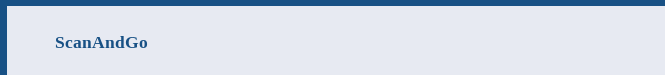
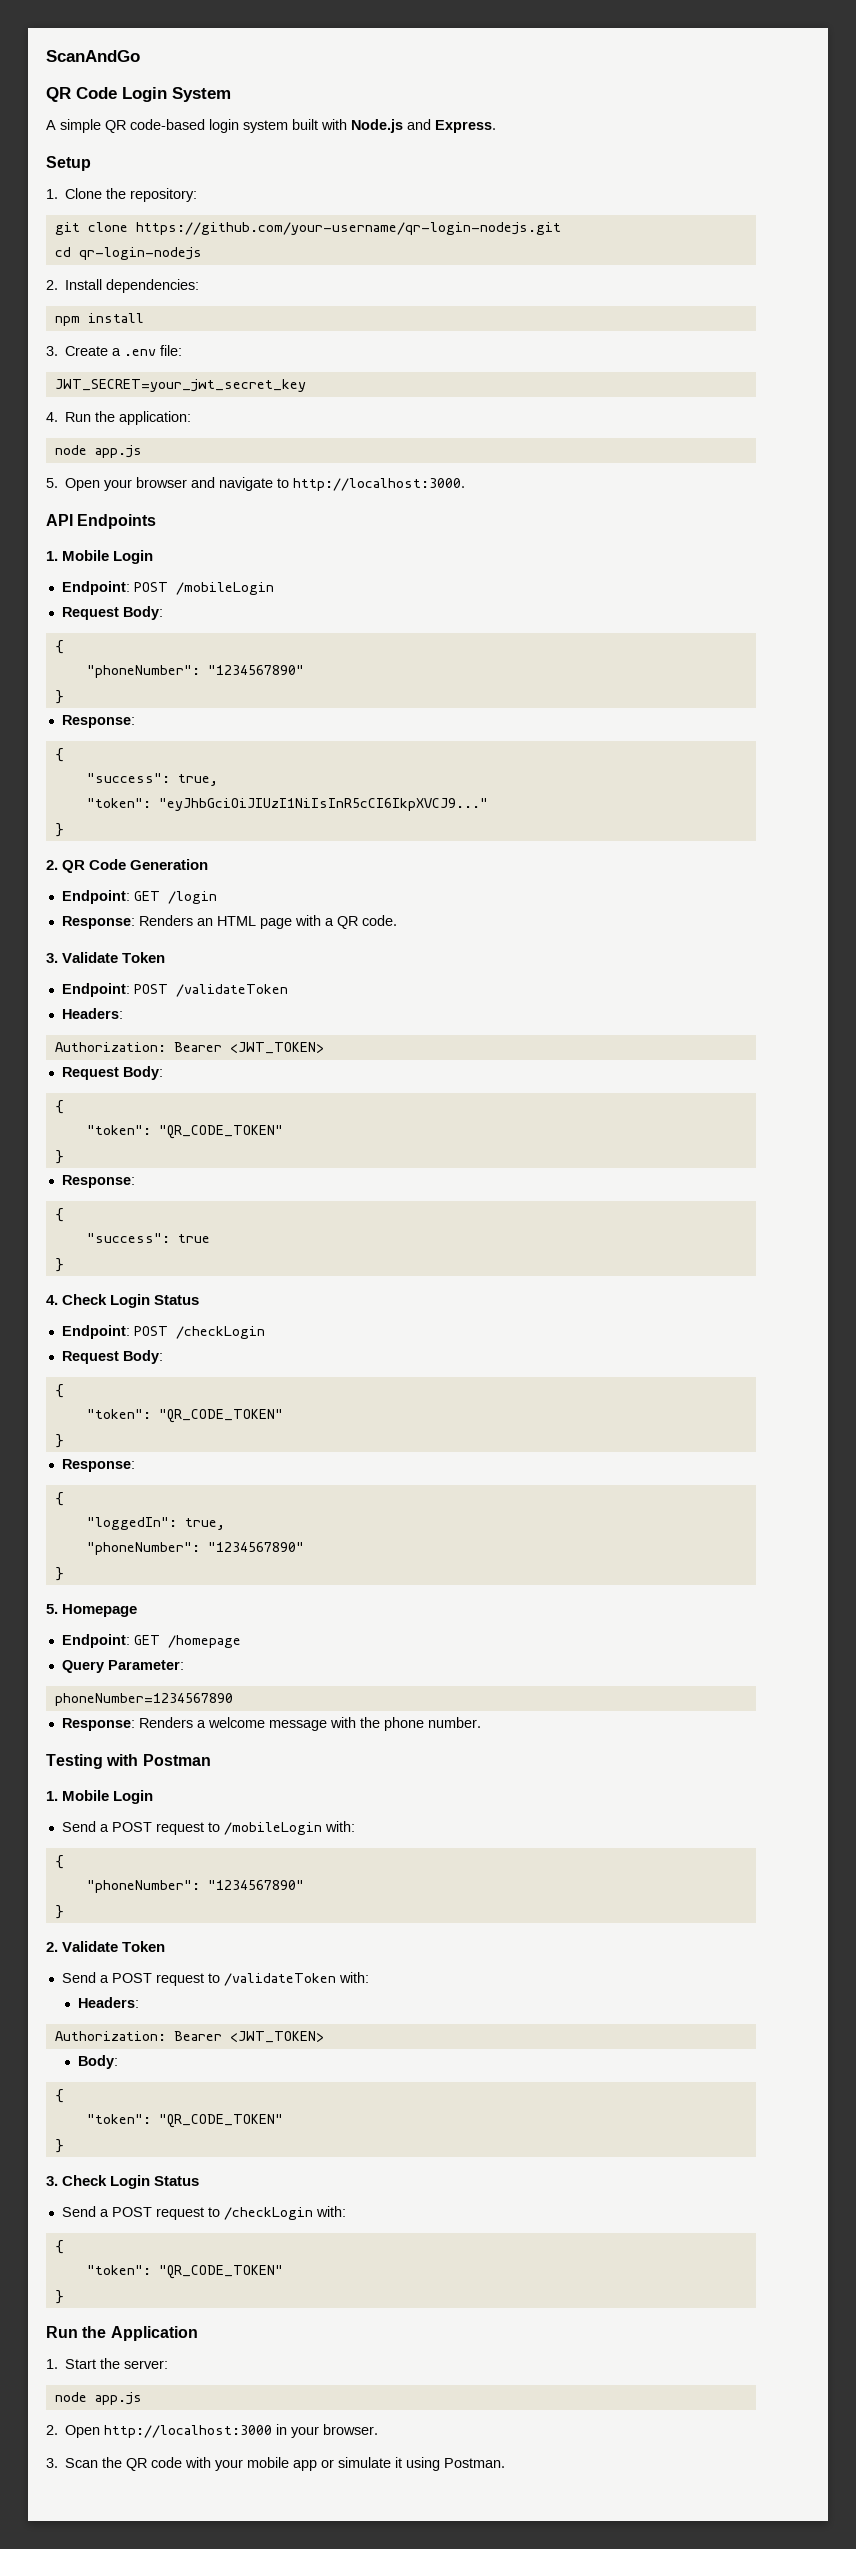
+ QR Code Login System
+ A simple QR code-based login system built with Node.js and Express.
+ Setup
+ 1. Clone the repository:
+ git clone https://github.com/your-username/qr-login-nodejs.git
+ cd qr-login-nodejs
+ 2. Install dependencies:
+ npm install
+ 3. Create a .env file:
+ JWT_SECRET=your_jwt_secret_key
+ 4. Run the application:
+ node app.js
+ 5. Open your browser and navigate to http://localhost:3000.
+ API Endpoints
+ 1. Mobile Login
+ Endpoint: POST /mobileLogin
+ Request Body:
+ {
+ "phoneNumber": "1234567890"
+ }
+ Response:
+ {
+ "success": true,
+ "token": "eyJhbGciOiJIUzI1NiIsInR5cCI6IkpXVCJ9..."
+ }
+ 2. QR Code Generation
+ Endpoint: GET /login
+ Response: Renders an HTML page with a QR code.
+ 3. Validate Token
+ Endpoint: POST /validateToken
+ Headers:
+ Authorization: Bearer <JWT_TOKEN>
+ Request Body:
+ {
+ "token": "QR_CODE_TOKEN"
+ }
+ Response:
+ {
+ "success": true
+ }
+ 4. Check Login Status
+ Endpoint: POST /checkLogin
+ Request Body:
+ {
+ "token": "QR_CODE_TOKEN"
+ }
+ Response:
+ {
+ "loggedIn": true,
+ "phoneNumber": "1234567890"
+ }
+ 5. Homepage
+ Endpoint: GET /homepage
+ Query Parameter:
+ phoneNumber=1234567890
+ Response: Renders a welcome message with the phone number.
+ Testing with Postman
+ 1. Mobile Login
+ Send a POST request to /mobileLogin with:
+ {
+ "phoneNumber": "1234567890"
+ }
+ 2. Validate Token
+ Send a POST request to /validateToken with:
+ Headers:
+ Authorization: Bearer <JWT_TOKEN>
+ Body:
+ {
+ "token": "QR_CODE_TOKEN"
+ }
+ 3. Check Login Status
+ Send a POST request to /checkLogin with:
+ {
+ "token": "QR_CODE_TOKEN"
+ }
+ Run the Application
+ 1. Start the server:
+ node app.js
+ 2. Open http://localhost:3000 in your browser.
+ 3. Scan the QR code with your mobile app or simulate it using Postman.

